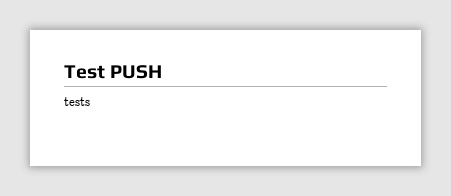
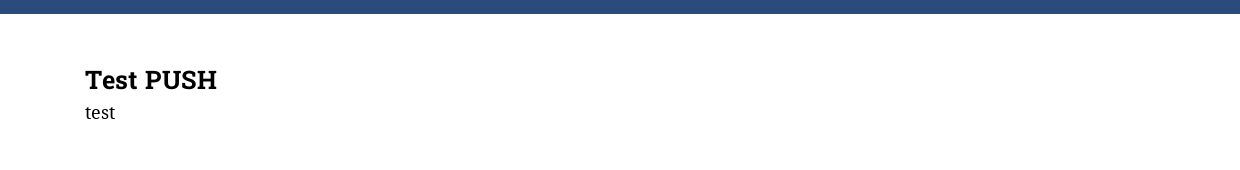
- tests
+ test

